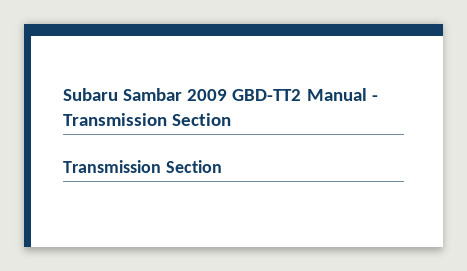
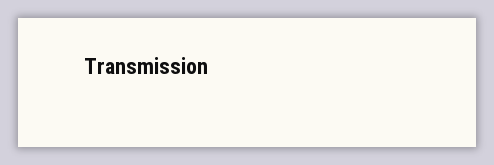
- Subaru Sambar 2009 GBD-TT2 Manual - Transmission Section
- Transmission Section
+ Transmission

